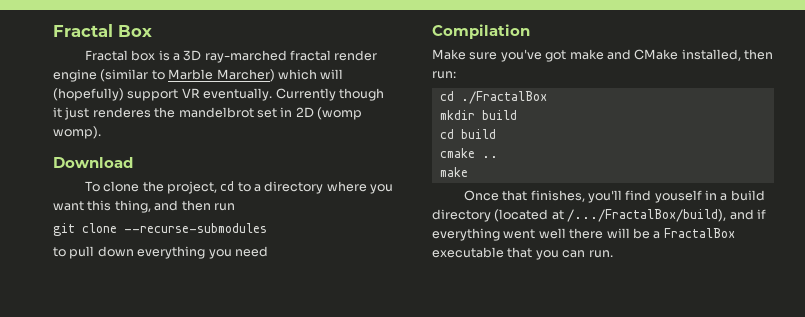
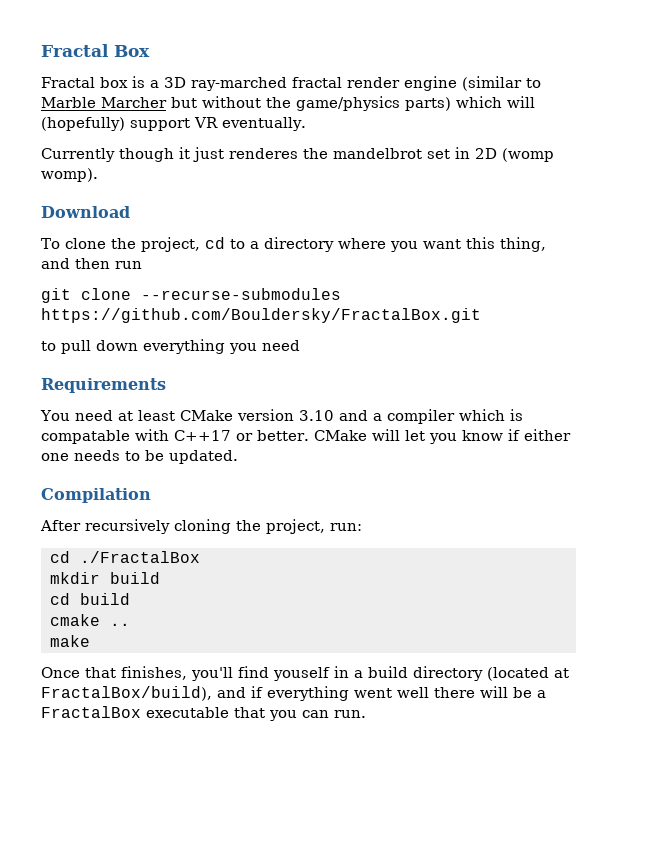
- Fractal box is a 3D ray-marched fractal render engine (similar to Marble Marcher) which will (hopefully) support VR eventually. Currently though it just renderes the mandelbrot set in 2D (womp womp).
+ Fractal box is a 3D ray-marched fractal render engine (similar to Marble Marcher but without the game/physics parts) which will (hopefully) support VR eventually.
+ Currently though it just renderes the mandelbrot set in 2D (womp womp).
- git clone --recurse-submodules
+ git clone --recurse-submodules https://github.com/Bouldersky/FractalBox.git
+ Requirements
+ You need at least CMake version 3.10 and a compiler which is compatable with C++17 or better. CMake will let you know if either one needs to be updated.
  Compilation
- Make sure you've got make and CMake installed, then run:
+ After recursively cloning the project, run:
- Once that finishes, you'll find youself in a build directory (located at /.../FractalBox/build), and if everything went well there will be a FractalBox executable that you can run.
+ Once that finishes, you'll find youself in a build directory (located at FractalBox/build), and if everything went well there will be a FractalBox executable that you can run.

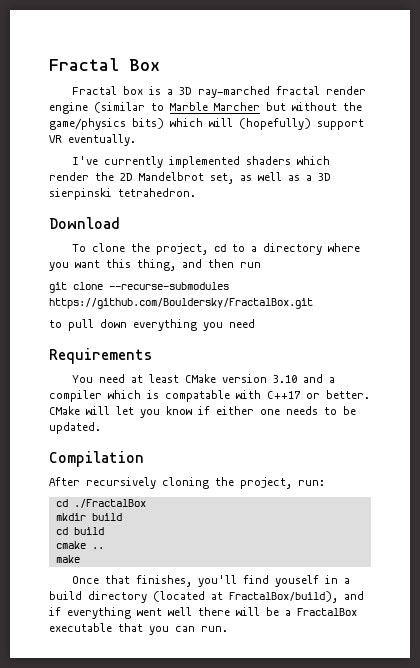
- Fractal box is a 3D ray-marched fractal render engine (similar to Marble Marcher but without the game/physics parts) which will (hopefully) support VR eventually.
+ Fractal box is a 3D ray-marched fractal render engine (similar to Marble Marcher but without the game/physics bits) which will (hopefully) support VR eventually.
- Currently though it just renderes the mandelbrot set in 2D (womp womp).
+ I've currently implemented shaders which render the 2D Mandelbrot set, as well as a 3D sierpinski tetrahedron.

